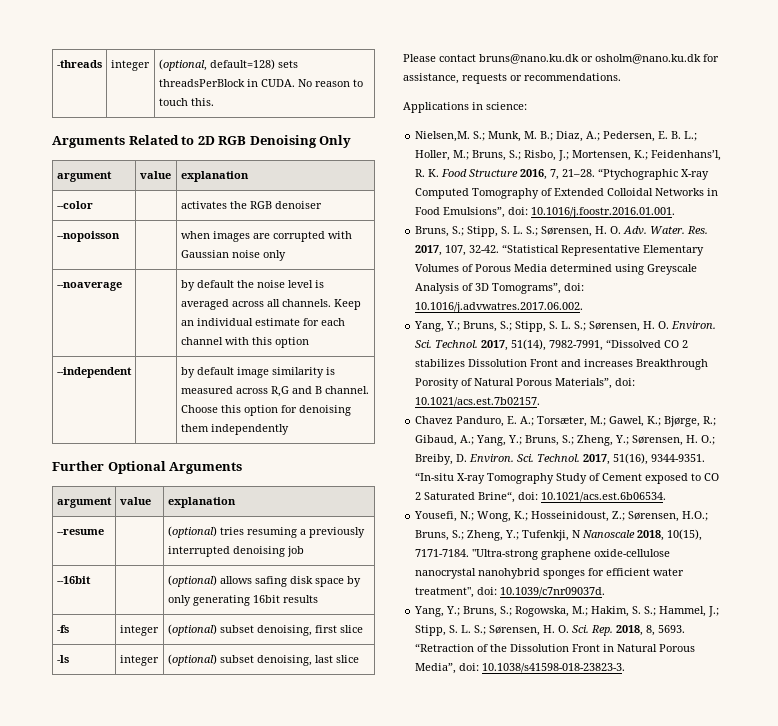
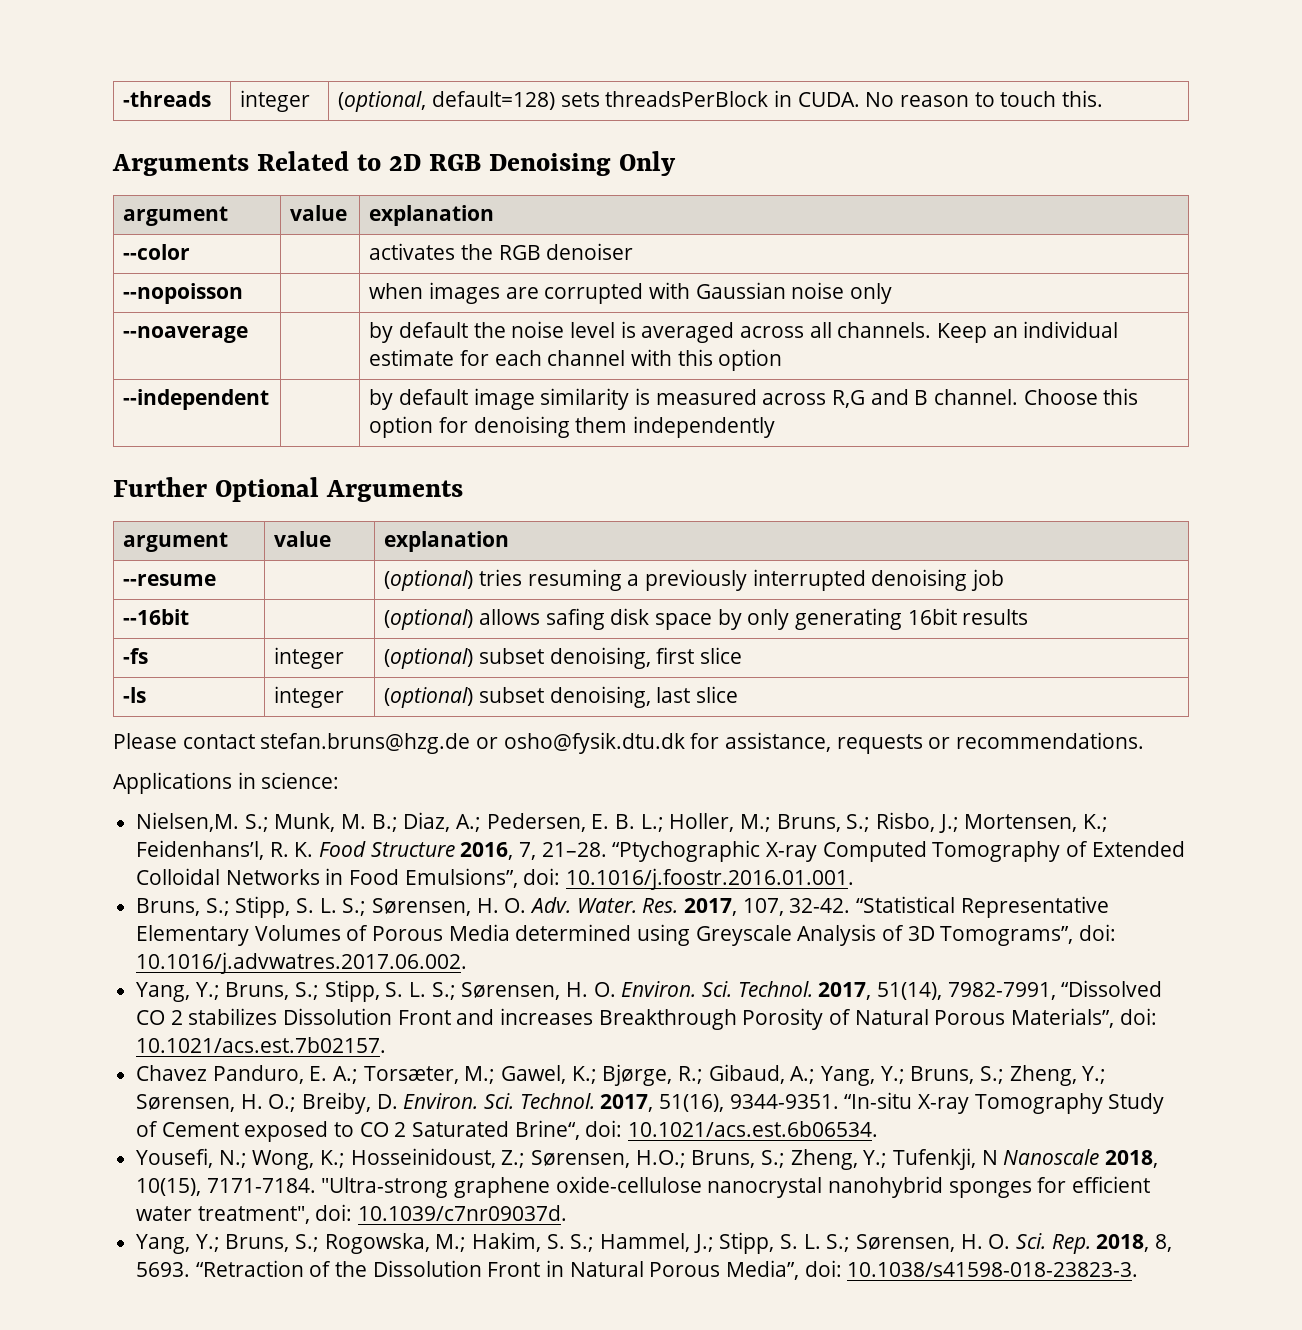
- Please contact bruns@nano.ku.dk or osholm@nano.ku.dk for assistance, requests or recommendations.
+ Please contact stefan.bruns@hzg.de or osho@fysik.dtu.dk for assistance, requests or recommendations.

